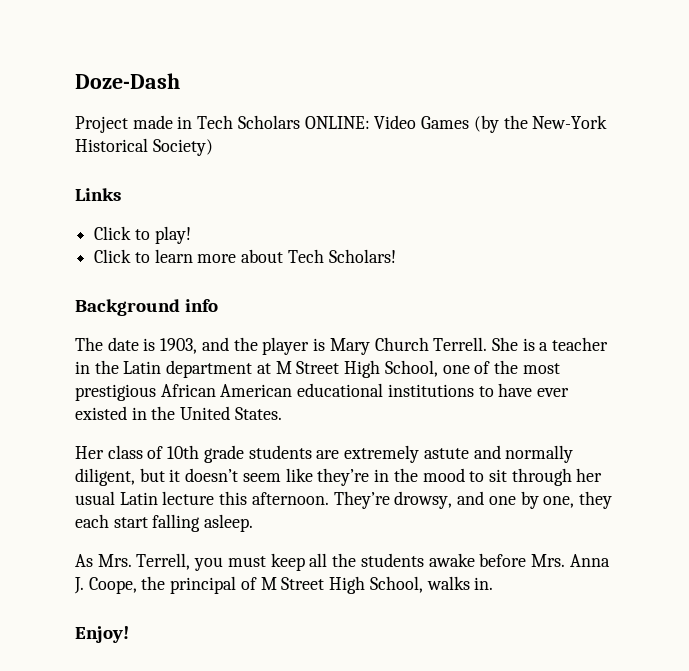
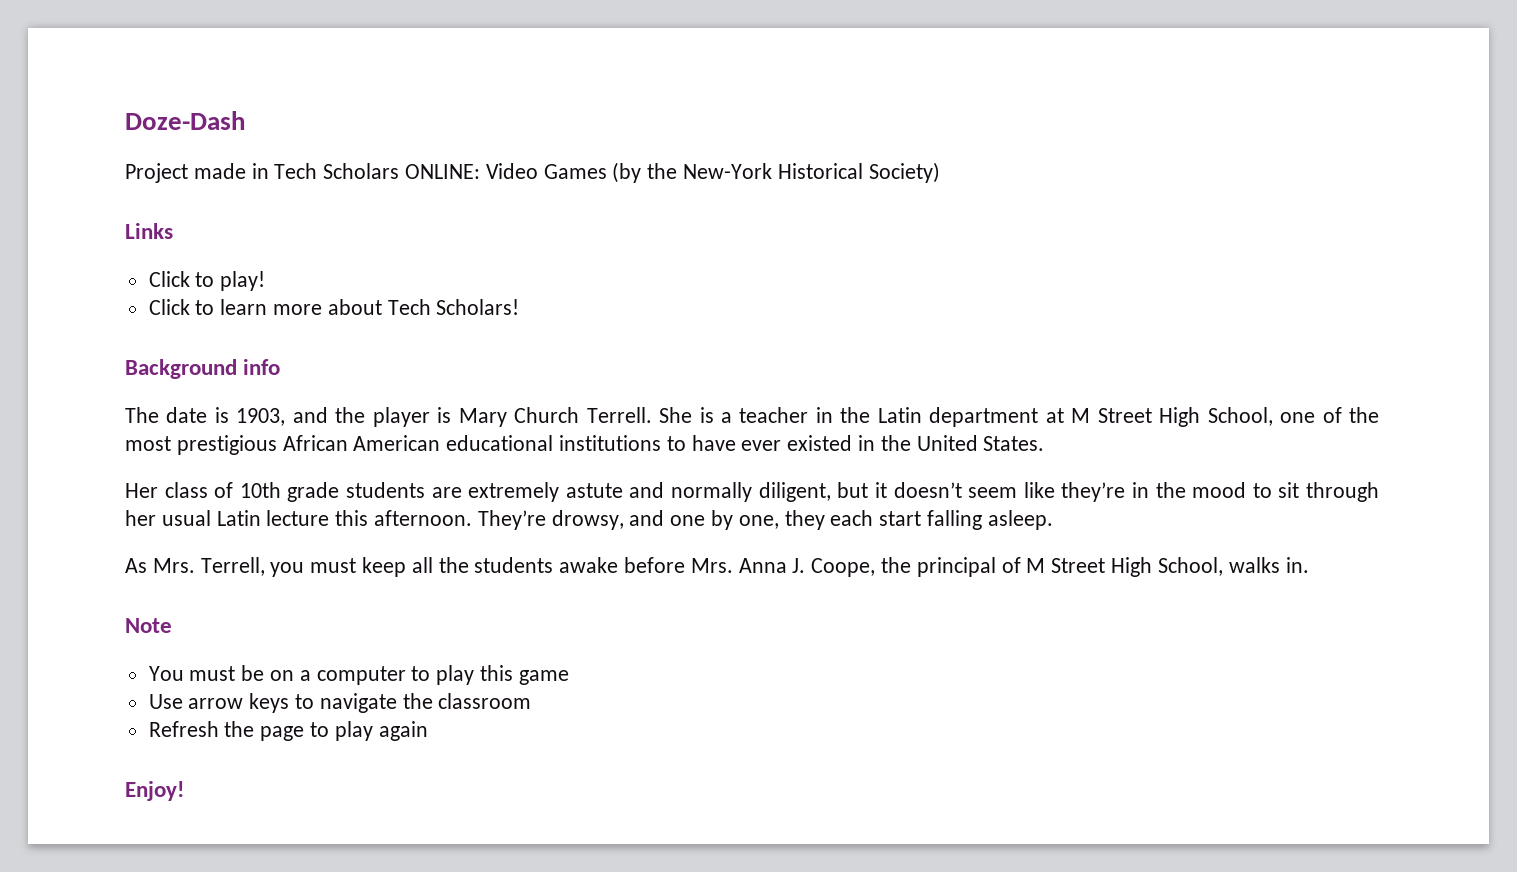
+ Note
+ You must be on a computer to play this game
+ Use arrow keys to navigate the classroom
+ Refresh the page to play again

